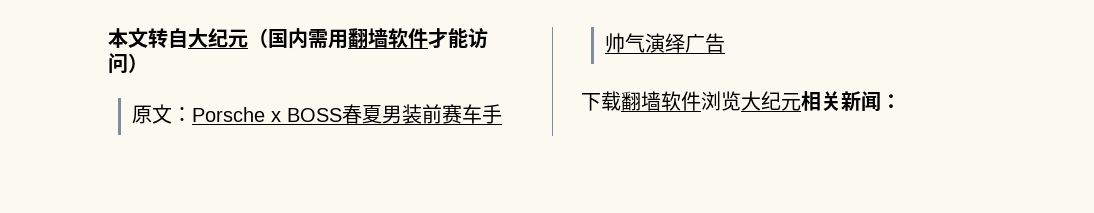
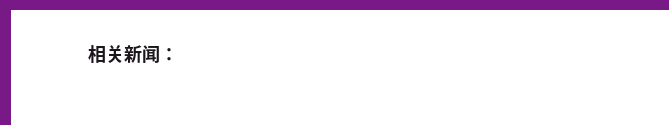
- 本文转自大纪元（国内需用翻墙软件才能访问）
- 原文：Porsche x BOSS春夏男装前赛车手帅气演绎广告
- 下载翻墙软件浏览大纪元相关新闻：
+ 相关新闻：

